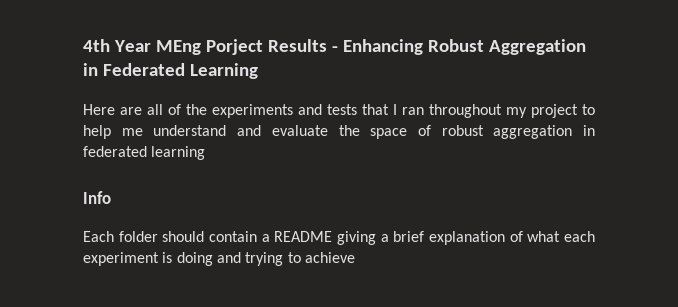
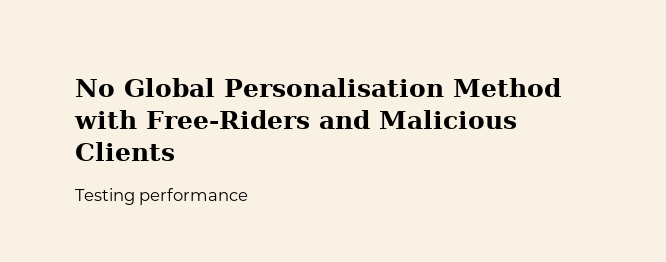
- 4th Year MEng Porject Results - Enhancing Robust Aggregation in Federated Learning
- Here are all of the experiments and tests that I ran throughout my project to help me understand and evaluate the space of robust aggregation in federated learning
- Info
- Each folder should contain a README giving a brief explanation of what each experiment is doing and trying to achieve
+ No Global Personalisation Method with Free-Riders and Malicious Clients
+ Testing performance

